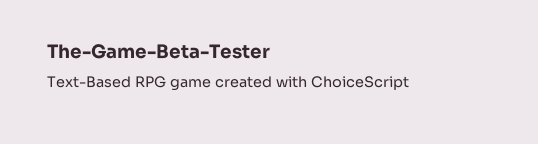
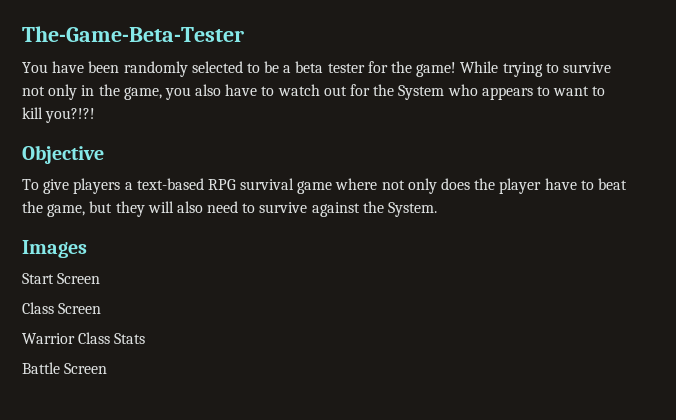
- Text-Based RPG game created with ChoiceScript
+ You have been randomly selected to be a beta tester for the game! While trying to survive not only in the game, you also have to watch out for the System who appears to want to kill you?!?!
+ Objective
+ To give players a text-based RPG survival game where not only does the player have to beat the game, but they will also need to survive against the System.
+ Images
+ Start Screen
+ Class Screen
+ Warrior Class Stats
+ Battle Screen

